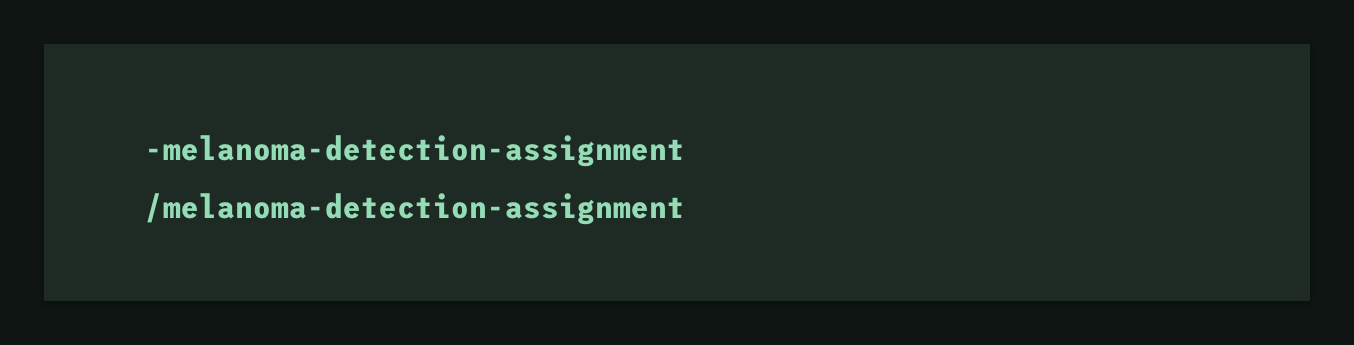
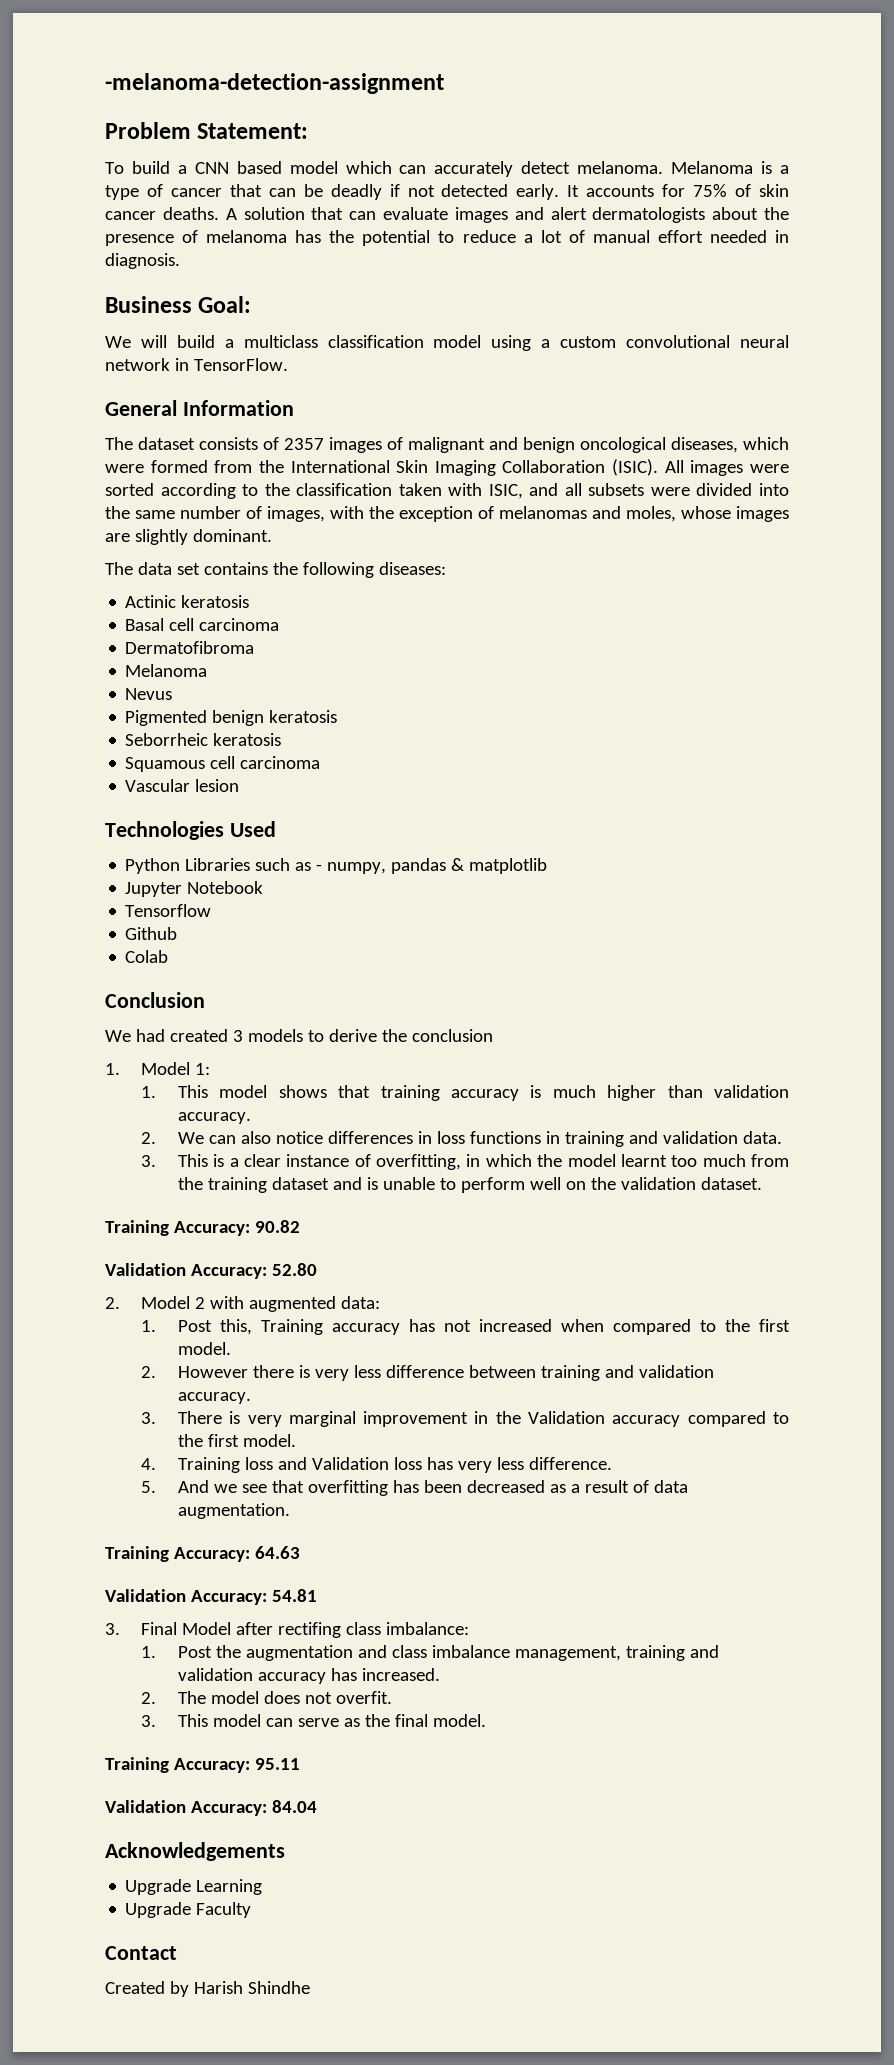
- /melanoma-detection-assignment
+ Problem Statement:
+ To build a CNN based model which can accurately detect melanoma. Melanoma is a type of cancer that can be deadly if not detected early. It accounts for 75% of skin cancer deaths. A solution that can evaluate images and alert dermatologists about the presence of melanoma has the potential to reduce a lot of manual effort needed in diagnosis.
+ Business Goal:
+ We will build a multiclass classification model using a custom convolutional neural network in TensorFlow.
+ General Information
+ The dataset consists of 2357 images of malignant and benign oncological diseases, which were formed from the International Skin Imaging Collaboration (ISIC). All images were sorted according to the classification taken with ISIC, and all subsets were divided into the same number of images, with the exception of melanomas and moles, whose images are slightly dominant.
+ The data set contains the following diseases:
+ Actinic keratosis
+ Basal cell carcinoma
+ Dermatofibroma
+ Melanoma
+ Nevus
+ Pigmented benign keratosis
+ Seborrheic keratosis
+ Squamous cell carcinoma
+ Vascular lesion
+ Technologies Used
+ Python Libraries such as - numpy, pandas & matplotlib
+ Jupyter Notebook
+ Tensorflow
+ Github
+ Colab
+ Conclusion
+ We had created 3 models to derive the conclusion
+ 1. Model 1:
+ 1. This model shows that training accuracy is much higher than validation accuracy.
+ 2. We can also notice differences in loss functions in training and validation data.
+ 3. This is a clear instance of overfitting, in which the model learnt too much from the training dataset and is unable to perform well on the validation dataset.
+ Training Accuracy: 90.82
+ Validation Accuracy: 52.80
+ 2. Model 2 with augmented data:
+ 1. Post this, Training accuracy has not increased when compared to the first model.
+ 2. However there is very less difference between training and validation accuracy.
+ 3. There is very marginal improvement in the Validation accuracy compared to the first model.
+ 4. Training loss and Validation loss has very less difference.
+ 5. And we see that overfitting has been decreased as a result of data augmentation.
+ Training Accuracy: 64.63
+ Validation Accuracy: 54.81
+ 3. Final Model after rectifing class imbalance:
+ 1. Post the augmentation and class imbalance management, training and validation accuracy has increased.
+ 2. The model does not overfit.
+ 3. This model can serve as the final model.
+ Training Accuracy: 95.11
+ Validation Accuracy: 84.04
+ Acknowledgements
+ Upgrade Learning
+ Upgrade Faculty
+ Contact
+ Created by Harish Shindhe

